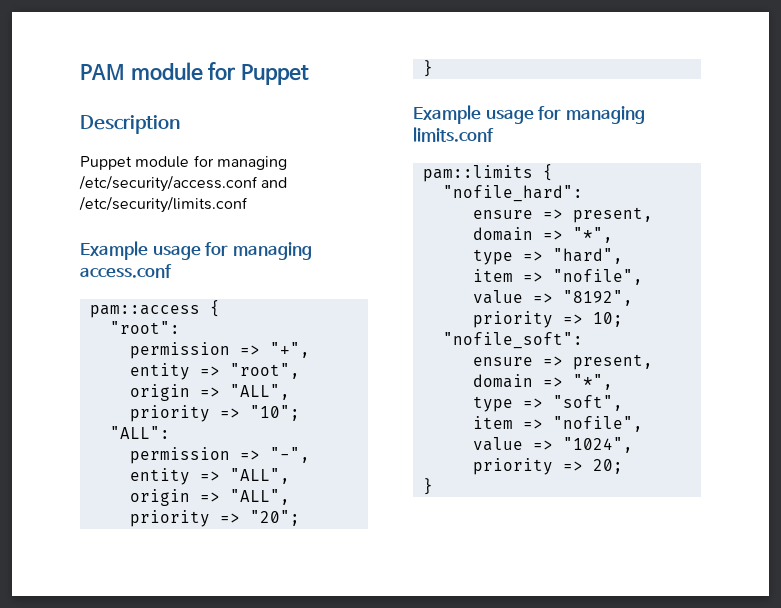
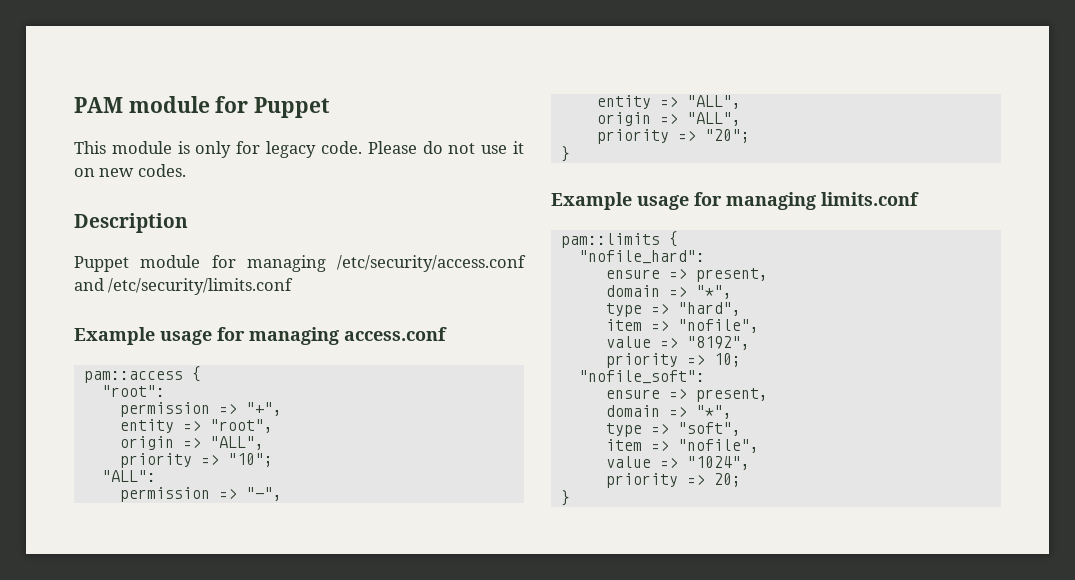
+ This module is only for legacy code. Please do not use it on new codes.

